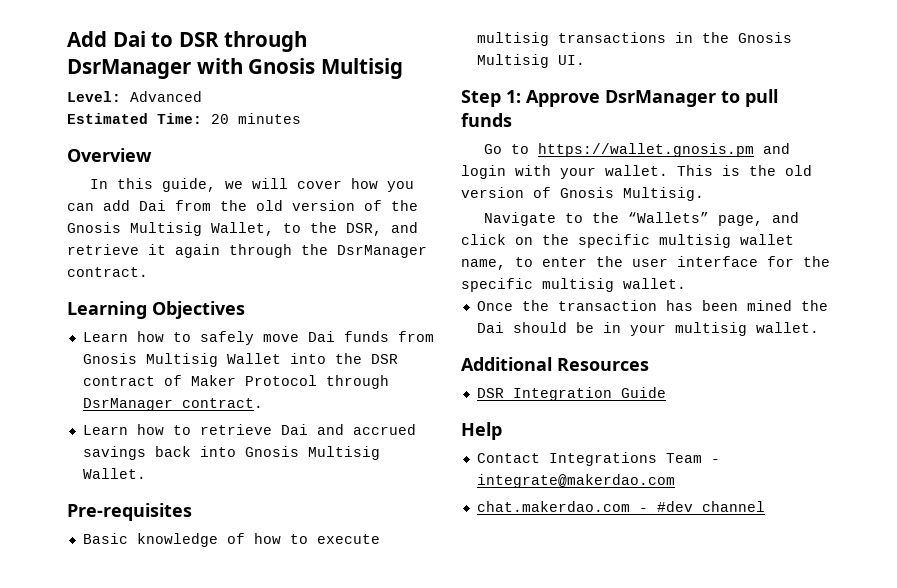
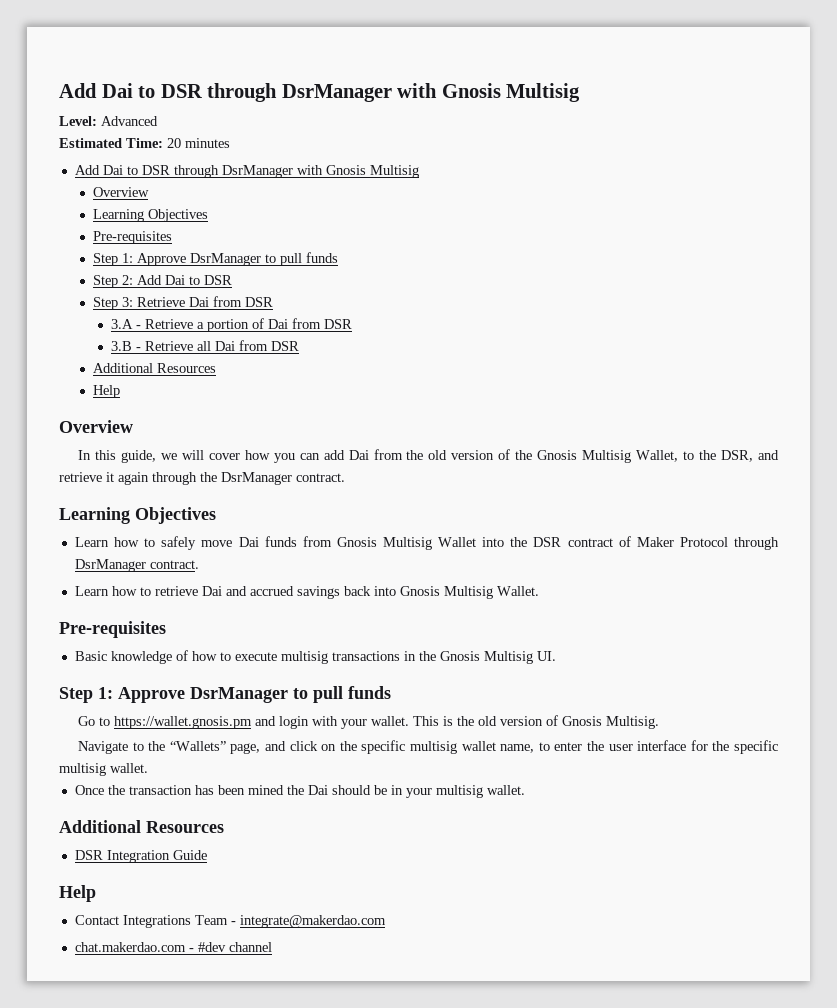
  Estimated Time: 20 minutes
+ Add Dai to DSR through DsrManager with Gnosis Multisig
+ Overview
+ Learning Objectives
+ Pre-requisites
+ Step 1: Approve DsrManager to pull funds
+ Step 2: Add Dai to DSR
+ Step 3: Retrieve Dai from DSR
+ 3.A - Retrieve a portion of Dai from DSR
+ 3.B - Retrieve all Dai from DSR
+ Additional Resources
+ Help

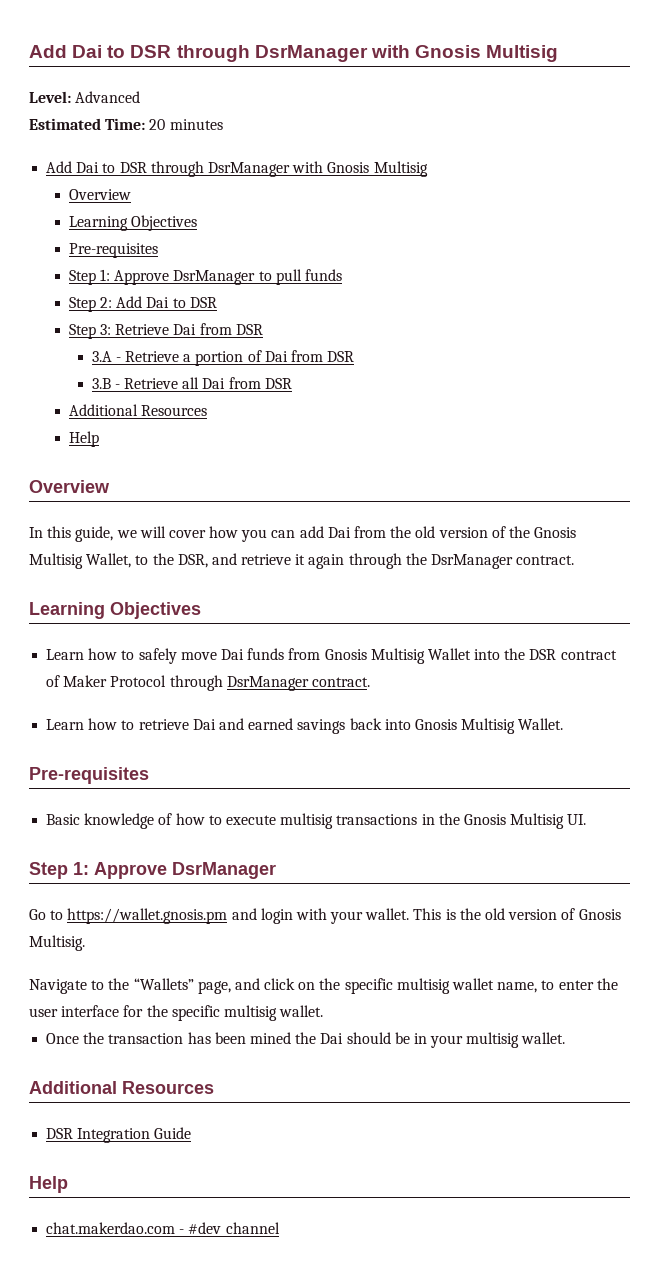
- Learn how to retrieve Dai and accrued savings back into Gnosis Multisig Wallet.
+ Learn how to retrieve Dai and earned savings back into Gnosis Multisig Wallet.
  Basic knowledge of how to execute multisig transactions in the Gnosis Multisig UI.
- Step 1: Approve DsrManager to pull funds
+ Step 1: Approve DsrManager
- Contact Integrations Team - integrate@makerdao.com

